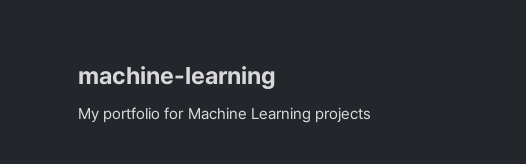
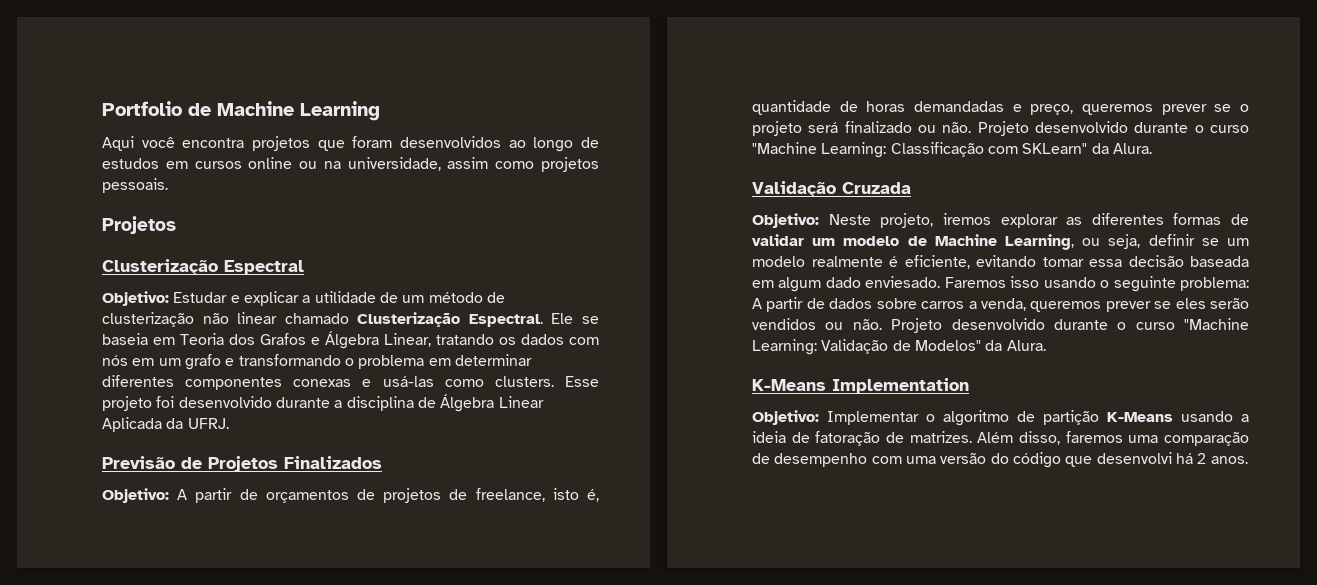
- machine-learning
- My portfolio for Machine Learning projects
+ Portfolio de Machine Learning
+ Aqui você encontra projetos que foram desenvolvidos ao longo de estudos em cursos online ou na universidade, assim como projetos pessoais.
+ Projetos
+ Clusterização Espectral
+ Objetivo: Estudar e explicar a utilidade de um método de clusterização não linear chamado Clusterização Espectral. Ele se baseia em Teoria dos Grafos e Álgebra Linear, tratando os dados com nós em um grafo e transformando o problema em determinar diferentes componentes conexas e usá-las como clusters. Esse projeto foi desenvolvido durante a disciplina de Álgebra Linear Aplicada da UFRJ.
+ Previsão de Projetos Finalizados
+ Objetivo: A partir de orçamentos de projetos de freelance, isto é, quantidade de horas demandadas e preço, queremos prever se o projeto será finalizado ou não. Projeto desenvolvido durante o curso "Machine Learning: Classificação com SKLearn" da Alura.
+ Validação Cruzada
+ Objetivo: Neste projeto, iremos explorar as diferentes formas de validar um modelo de Machine Learning, ou seja, definir se um modelo realmente é eficiente, evitando tomar essa decisão baseada em algum dado enviesado. Faremos isso usando o seguinte problema: A partir de dados sobre carros a venda, queremos prever se eles serão vendidos ou não. Projeto desenvolvido durante o curso "Machine Learning: Validação de Modelos" da Alura.
+ K-Means Implementation
+ Objetivo: Implementar o algoritmo de partição K-Means usando a ideia de fatoração de matrizes. Além disso, faremos uma comparação de desempenho com uma versão do código que desenvolvi há 2 anos.

